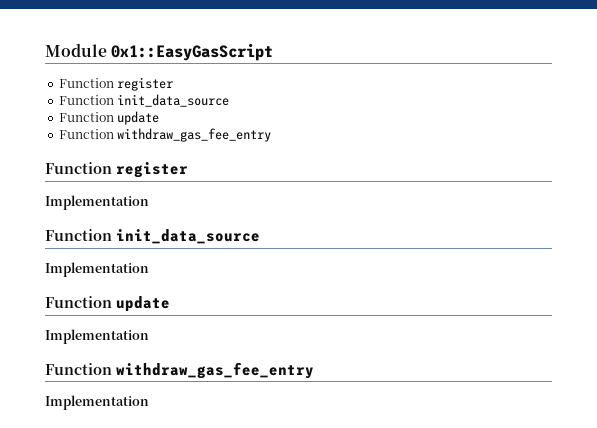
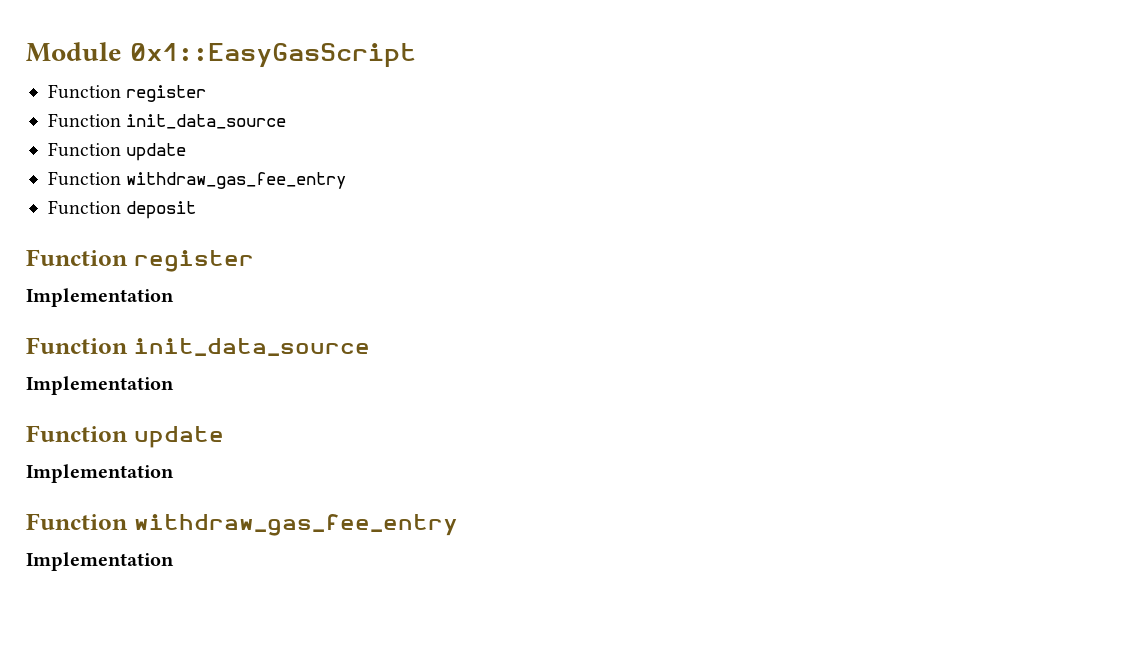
+ Function deposit

